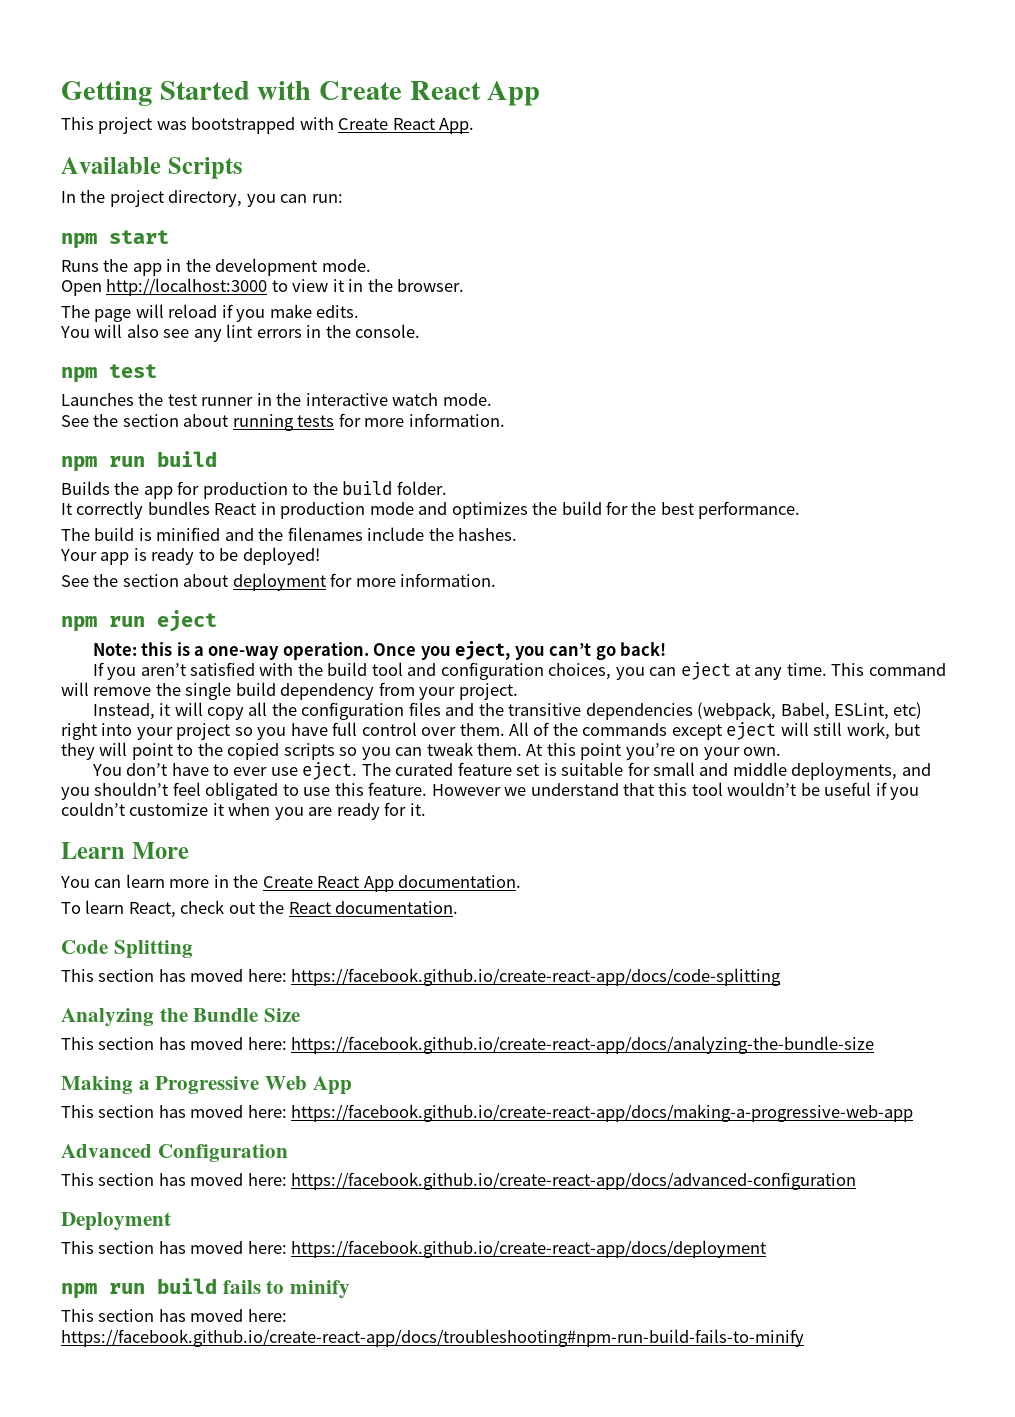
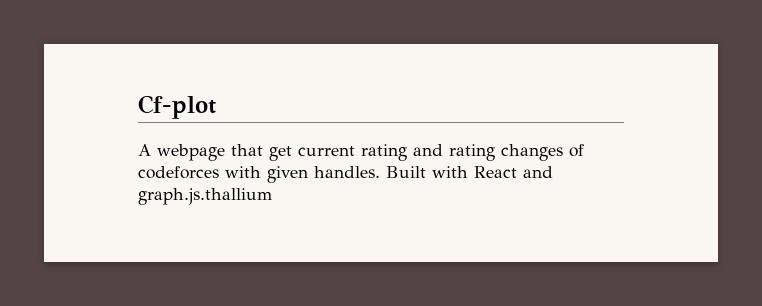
- Getting Started with Create React App
- This project was bootstrapped with Create React App.
- Available Scripts
- In the project directory, you can run:
- npm start
- Runs the app in the development mode.
- Open http://localhost:3000 to view it in the browser.
- The page will reload if you make edits.
- You will also see any lint errors in the console.
- npm test
- Launches the test runner in the interactive watch mode.
- See the section about running tests for more information.
- npm run build
- Builds the app for production to the build folder.
- It correctly bundles React in production mode and optimizes the build for the best performance.
- The build is minified and the filenames include the hashes.
- Your app is ready to be deployed!
- See the section about deployment for more information.
- npm run eject
- Note: this is a one-way operation. Once you eject, you can’t go back!
- If you aren’t satisfied with the build tool and configuration choices, you can eject at any time. This command will remove the single build dependency from your project.
- Instead, it will copy all the configuration files and the transitive dependencies (webpack, Babel, ESLint, etc) right into your project so you have full control over them. All of the commands except eject will still work, but they will point to the copied scripts so you can tweak them. At this point you’re on your own.
- You don’t have to ever use eject. The curated feature set is suitable for small and middle deployments, and you shouldn’t feel obligated to use this feature. However we understand that this tool wouldn’t be useful if you couldn’t customize it when you are ready for it.
- Learn More
- You can learn more in the Create React App documentation.
- To learn React, check out the React documentation.
- Code Splitting
- This section has moved here: https://facebook.github.io/create-react-app/docs/code-splitting
- Analyzing the Bundle Size
- This section has moved here: https://facebook.github.io/create-react-app/docs/analyzing-the-bundle-size
- Making a Progressive Web App
- This section has moved here: https://facebook.github.io/create-react-app/docs/making-a-progressive-web-app
- Advanced Configuration
- This section has moved here: https://facebook.github.io/create-react-app/docs/advanced-configuration
- Deployment
- This section has moved here: https://facebook.github.io/create-react-app/docs/deployment
- npm run build fails to minify
- This section has moved here: https://facebook.github.io/create-react-app/docs/troubleshooting#npm-run-build-fails-to-minify
+ Cf-plot
+ A webpage that get current rating and rating changes of codeforces with given handles. Built with React and graph.js.thallium

